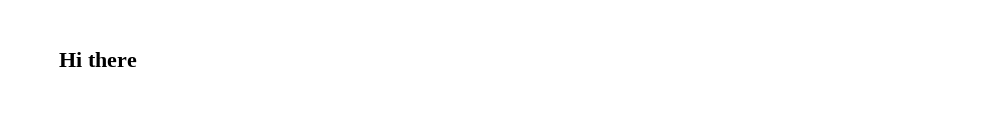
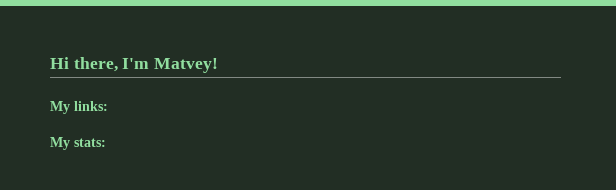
- Hi there
+ Hi there, I'm Matvey!
+ My links:
+ My stats:

